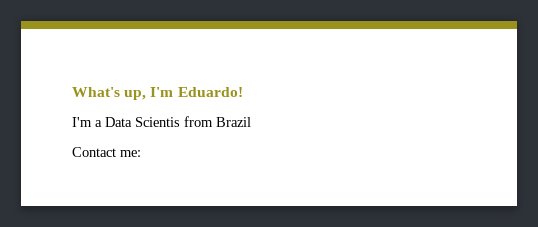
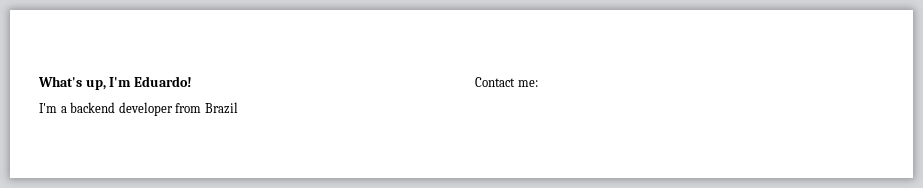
- I'm a Data Scientis from Brazil
+ I'm a backend developer from Brazil

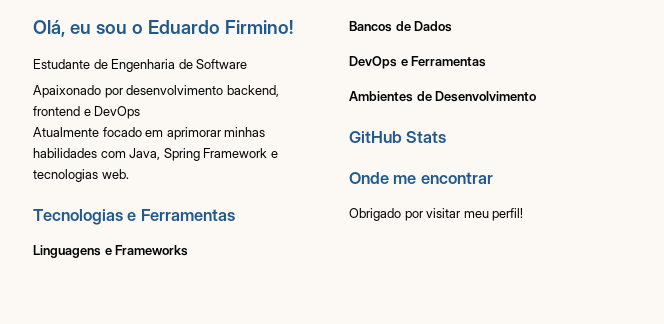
- What's up, I'm Eduardo!
- I'm a backend developer from Brazil
- Contact me:
+ Olá, eu sou o Eduardo Firmino!
+ Estudante de Engenharia de Software
+ Apaixonado por desenvolvimento backend, frontend e DevOps
+ Atualmente focado em aprimorar minhas habilidades com Java, Spring Framework e tecnologias web.
+ Tecnologias e Ferramentas
+ Linguagens e Frameworks
+ Bancos de Dados
+ DevOps e Ferramentas
+ Ambientes de Desenvolvimento
+ GitHub Stats
+ Onde me encontrar
+ Obrigado por visitar meu perfil!

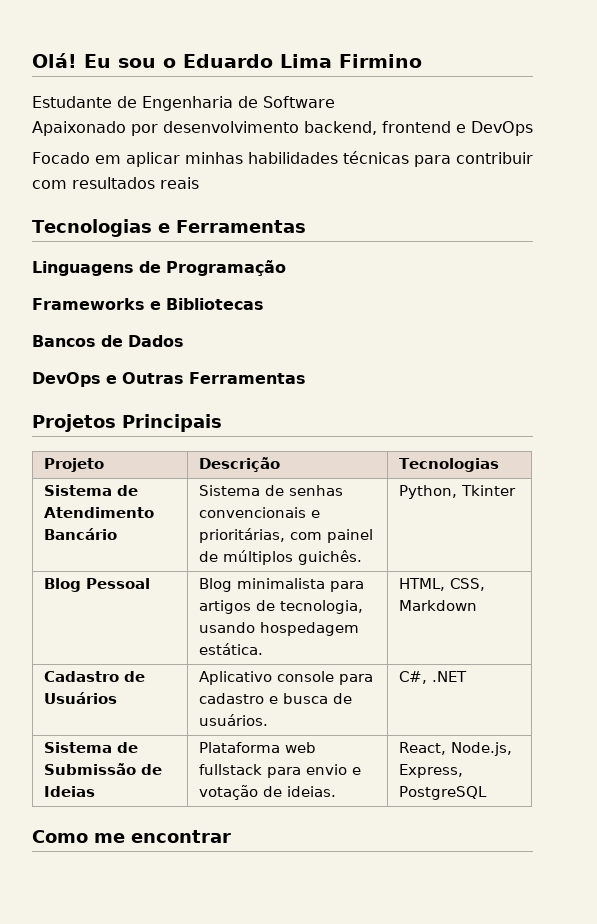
- Olá, eu sou o Eduardo Firmino!
+ Olá! Eu sou o Eduardo Lima Firmino
- Atualmente focado em aprimorar minhas habilidades com Java, Spring Framework e tecnologias web.
+ Focado em aplicar minhas habilidades técnicas para contribuir com resultados reais
- Linguagens e Frameworks
+ Linguagens de Programação
+ Frameworks e Bibliotecas
- DevOps e Ferramentas
- Ambientes de Desenvolvimento
- GitHub Stats
- Onde me encontrar
- Obrigado por visitar meu perfil!
+ DevOps e Outras Ferramentas
+ Projetos Principais
+ Projeto | Descrição | Tecnologias
+ Sistema de Atendimento Bancário | Sistema de senhas convencionais e prioritárias, com painel de múltiplos guichês. | Python, Tkinter
+ Blog Pessoal | Blog minimalista para artigos de tecnologia, usando hospedagem estática. | HTML, CSS, Markdown
+ Cadastro de Usuários | Aplicativo console para cadastro e busca de usuários. | C#, .NET
+ Sistema de Submissão de Ideias | Plataforma web fullstack para envio e votação de ideias. | React, Node.js, Express, PostgreSQL
+ Como me encontrar

